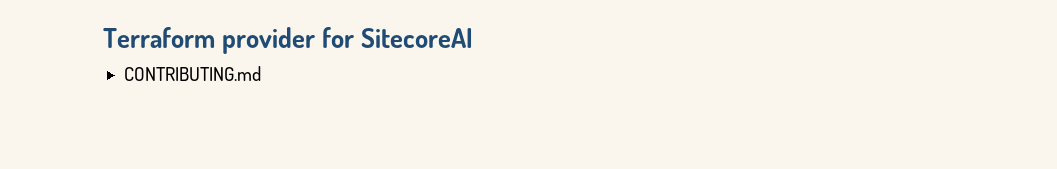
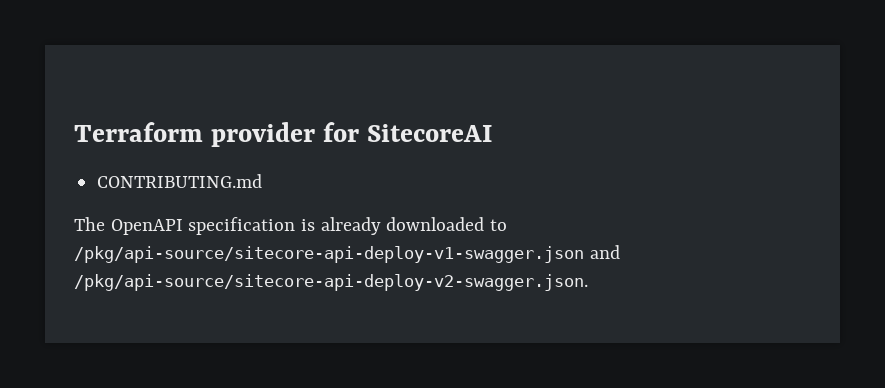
+ The OpenAPI specification is already downloaded to /pkg/api-source/sitecore-api-deploy-v1-swagger.json and /pkg/api-source/sitecore-api-deploy-v2-swagger.json.

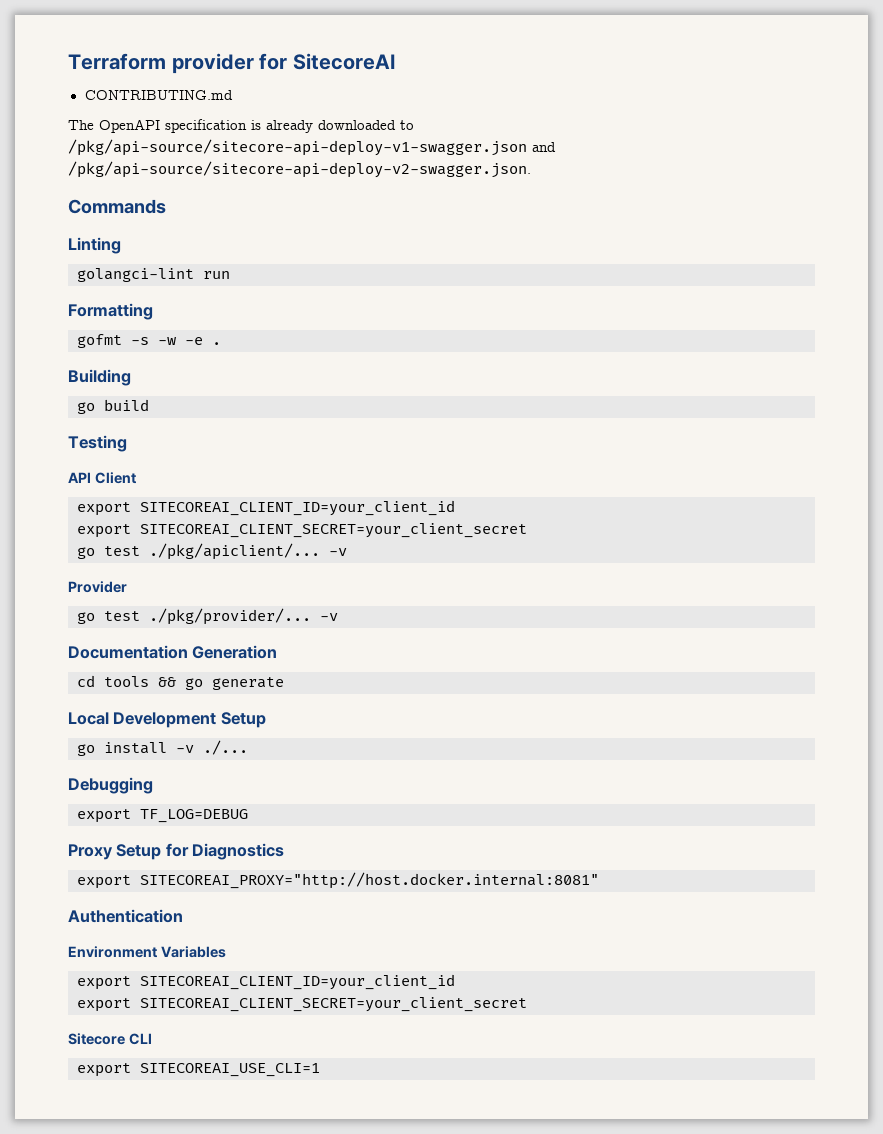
+ Commands
+ Linting
+ golangci-lint run
+ Formatting
+ gofmt -s -w -e .
+ Building
+ go build
+ Testing
+ API Client
+ export SITECOREAI_CLIENT_ID=your_client_id
+ export SITECOREAI_CLIENT_SECRET=your_client_secret
+ go test ./pkg/apiclient/... -v
+ Provider
+ go test ./pkg/provider/... -v
+ Documentation Generation
+ cd tools && go generate
+ Local Development Setup
+ go install -v ./...
+ Debugging
+ export TF_LOG=DEBUG
+ Proxy Setup for Diagnostics
+ export SITECOREAI_PROXY="http://host.docker.internal:8081"
+ Authentication
+ Environment Variables
+ export SITECOREAI_CLIENT_ID=your_client_id
+ export SITECOREAI_CLIENT_SECRET=your_client_secret
+ Sitecore CLI
+ export SITECOREAI_USE_CLI=1

